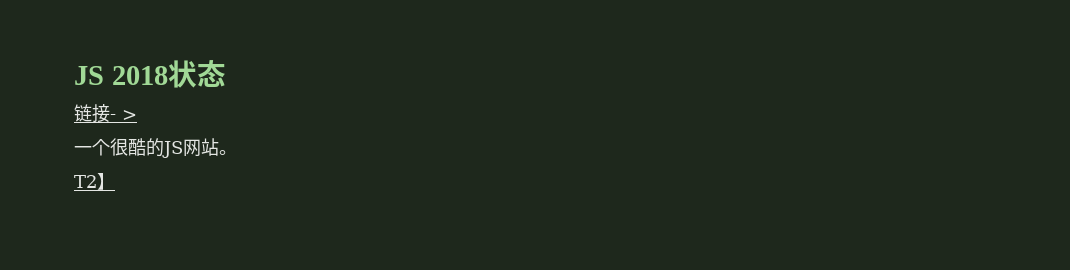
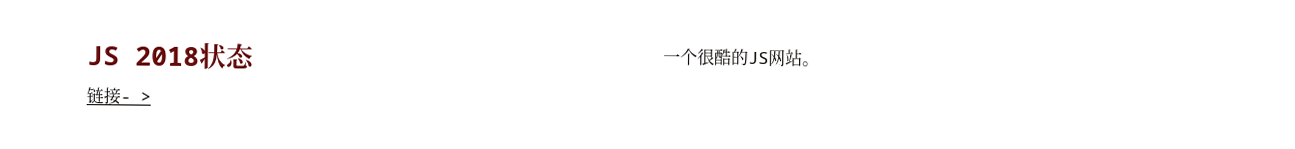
- T2】

